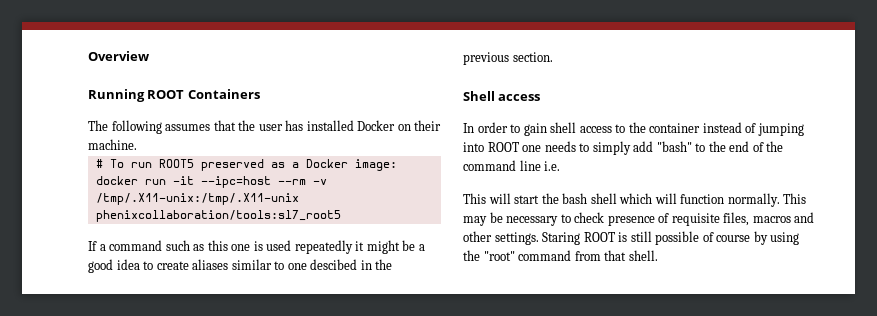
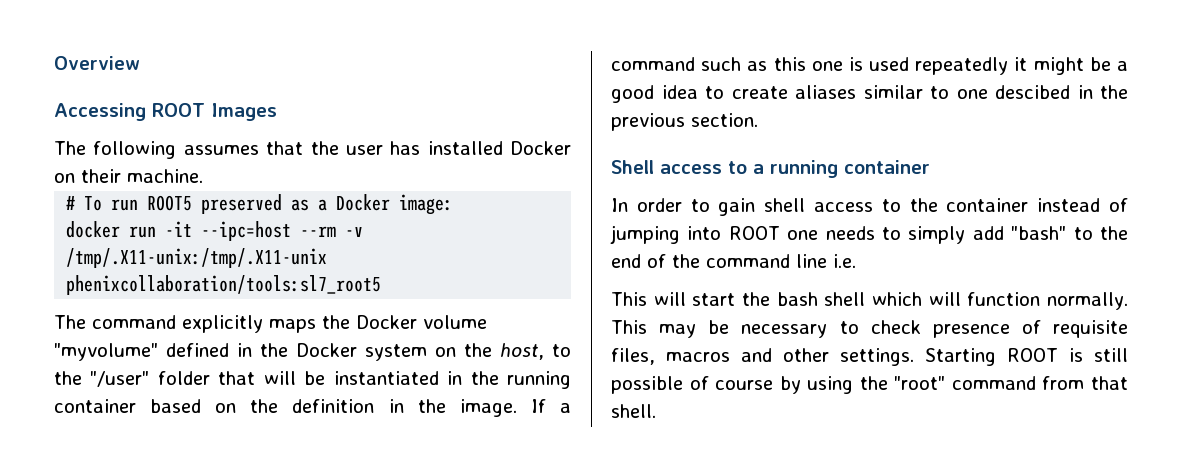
- Running ROOT Containers
+ Accessing ROOT Images
+ The command explicitly maps the Docker volume "myvolume" defined in the Docker system on the host, to the "/user" folder that will be instantiated in the running container based on the definition in the image.
- Shell access
+ Shell access to a running container
- Staring ROOT is still possible of course by using the "root" command from that shell.
+ Starting ROOT is still possible of course by using the "root" command from that shell.

